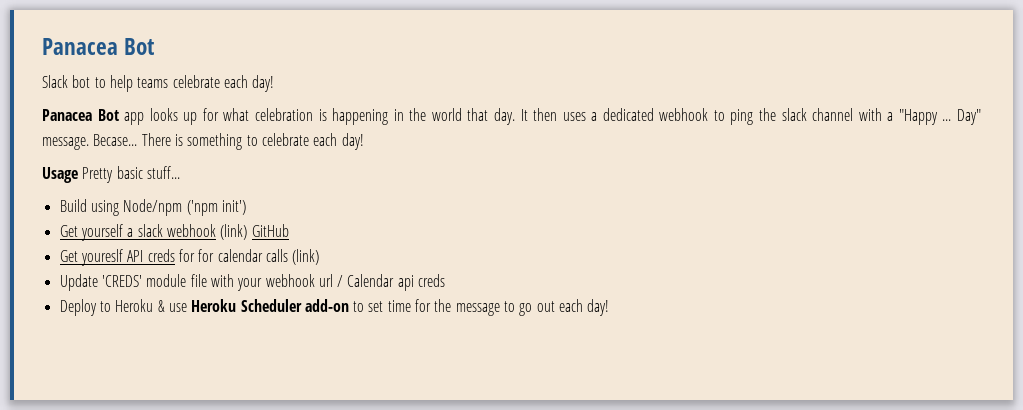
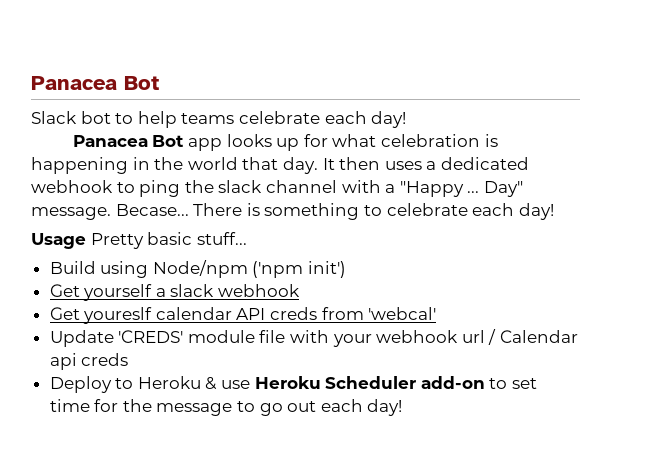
- Get yourself a slack webhook (link) GitHub
+ Get yourself a slack webhook
- Get youreslf API creds for for calendar calls (link)
+ Get youreslf calendar API creds from 'webcal'

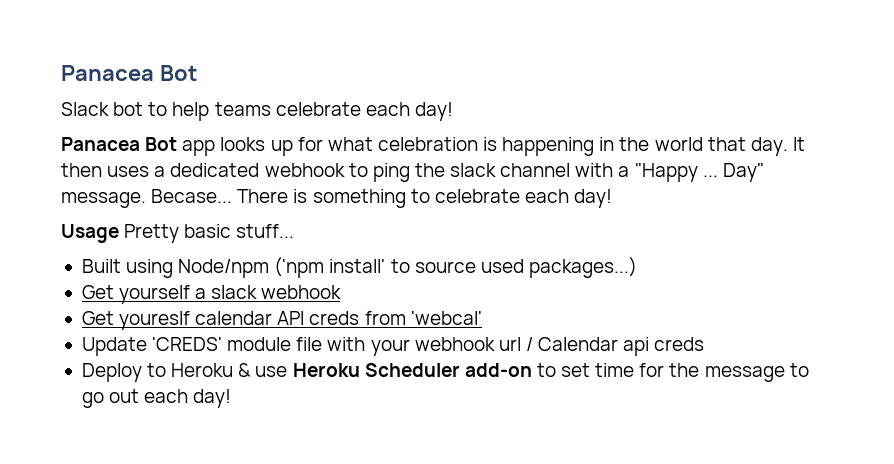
- Build using Node/npm ('npm init')
+ Built using Node/npm ('npm install' to source used packages...)

